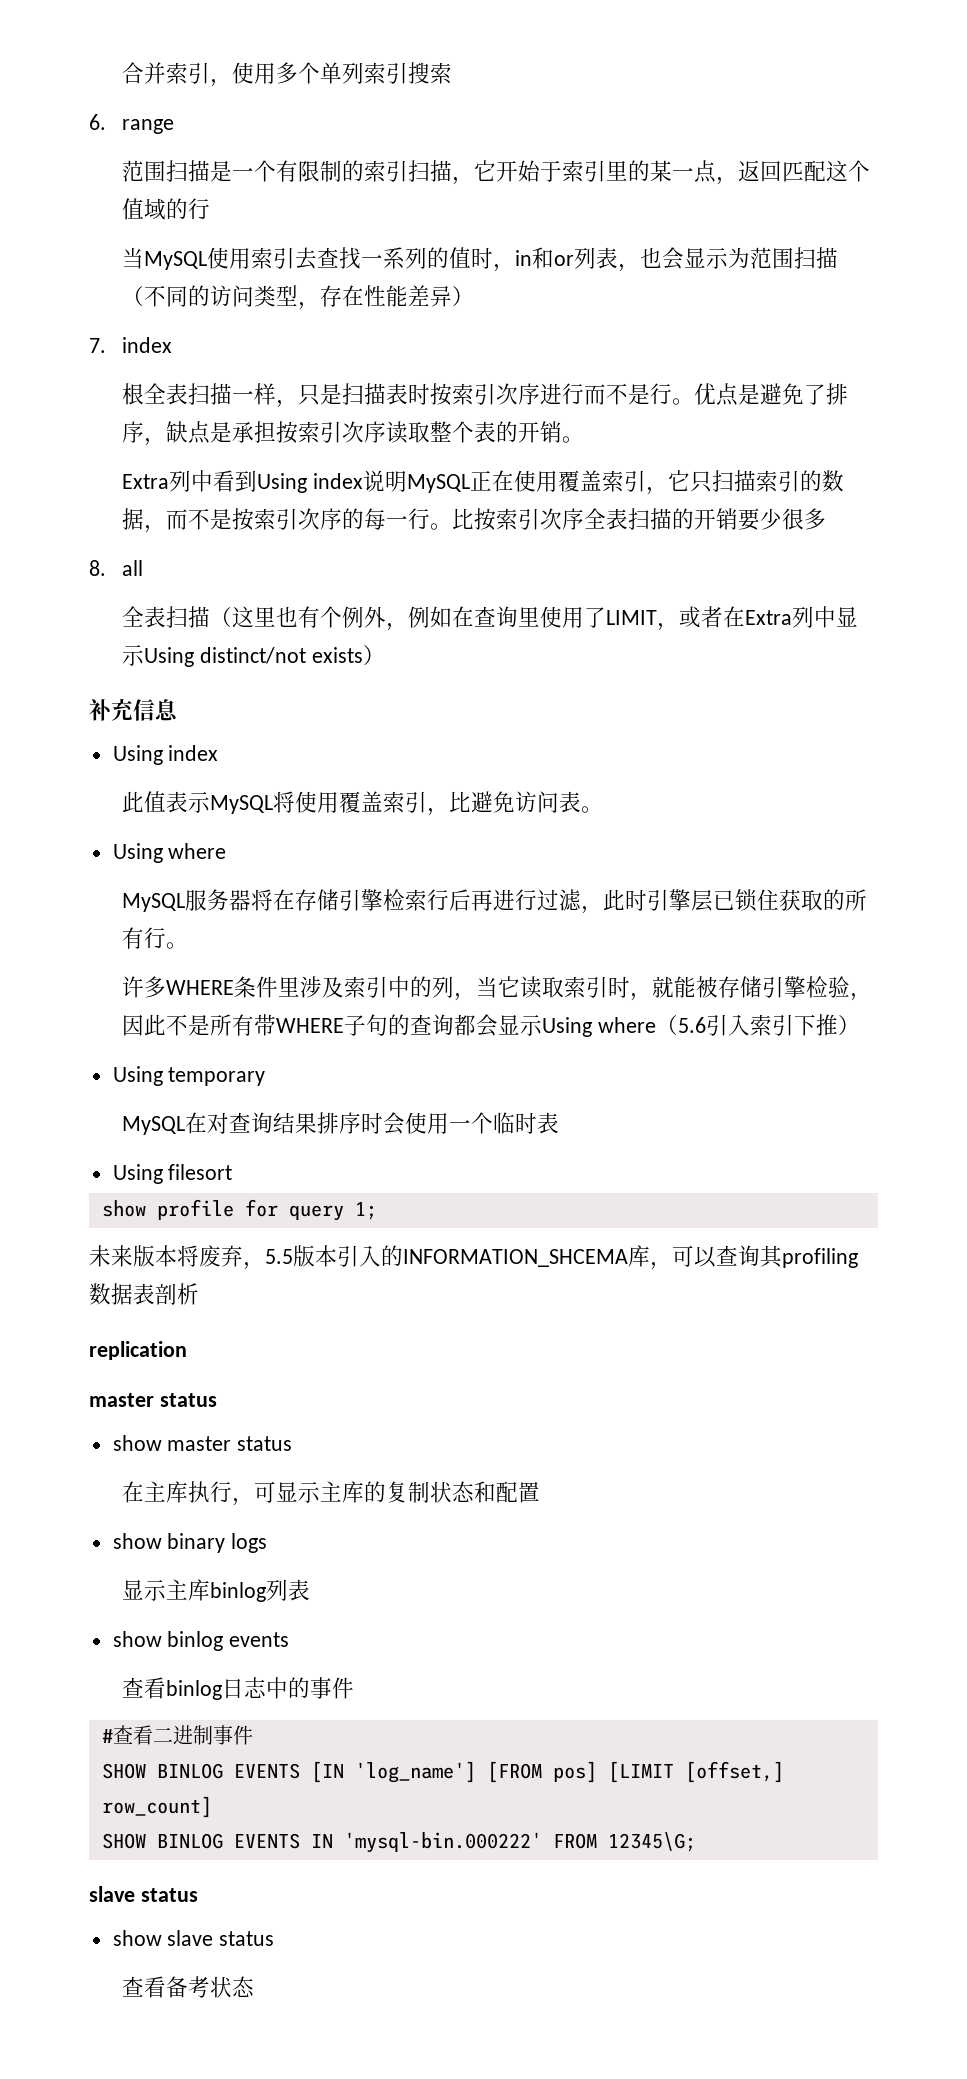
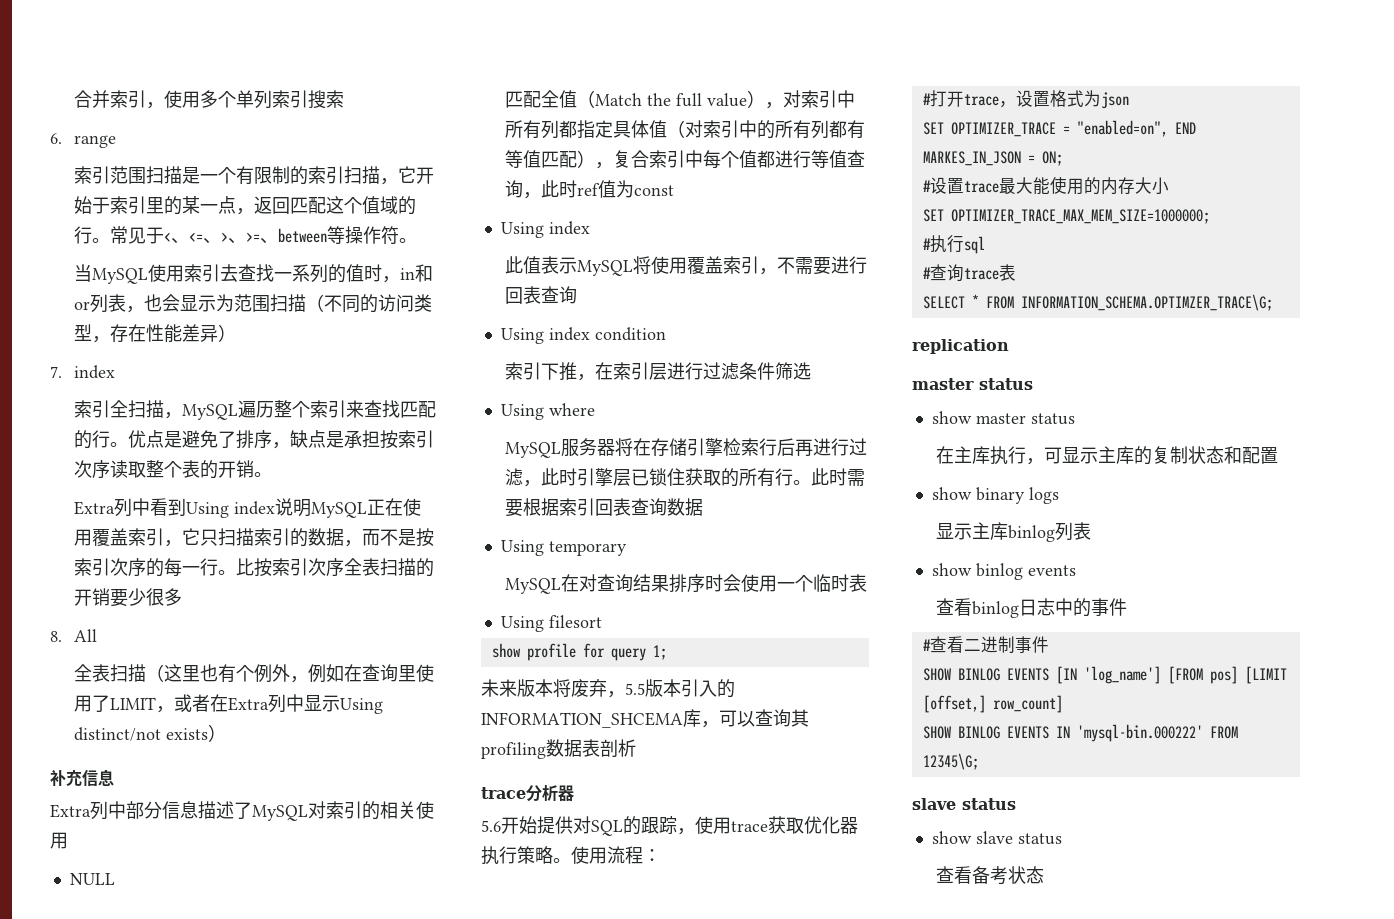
- 范围扫描是一个有限制的索引扫描，它开始于索引里的某一点，返回匹配这个值域的行
+ 索引范围扫描是一个有限制的索引扫描，它开始于索引里的某一点，返回匹配这个值域的行。常见于<、<=、>、>=、between等操作符。
- 根全表扫描一样，只是扫描表时按索引次序进行而不是行。
+ 索引全扫描，MySQL遍历整个索引来查找匹配的行。
- 8. all
+ 8. All
+ Extra列中部分信息描述了MySQL对索引的相关使用
+ NULL
+ 匹配全值（Match the full value），对索引中所有列都指定具体值（对索引中的所有列都有等值匹配），复合索引中每个值都进行等值查询，此时ref值为const
- 此值表示MySQL将使用覆盖索引，比避免访问表。
+ 此值表示MySQL将使用覆盖索引，不需要进行回表查询
+ Using index condition
+ 索引下推，在索引层进行过滤条件筛选
- MySQL服务器将在存储引擎检索行后再进行过滤，此时引擎层已锁住获取的所有行。
- 许多WHERE条件里涉及索引中的列，当它读取索引时，就能被存储引擎检验，因此不是所有带WHERE子句的查询都会显示Using where（5.6引入索引下推）
+ MySQL服务器将在存储引擎检索行后再进行过滤，此时引擎层已锁住获取的所有行。此时需要根据索引回表查询数据
+ trace分析器
+ 5.6开始提供对SQL的跟踪，使用trace获取优化器执行策略。使用流程：
+ #打开trace，设置格式为json
+ SET OPTIMIZER_TRACE = "enabled=on", END MARKES_IN_JSON = ON;
+ #设置trace最大能使用的内存大小
+ SET OPTIMIZER_TRACE_MAX_MEM_SIZE=1000000;
+ #执行sql
+ #查询trace表
+ SELECT * FROM INFORMATION_SCHEMA.OPTIMZER_TRACE\G;

